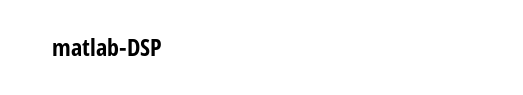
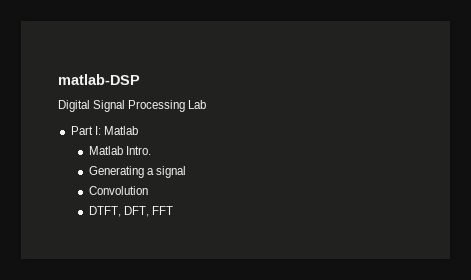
+ Digital Signal Processing Lab
+ Part I: Matlab
+ Matlab Intro.
+ Generating a signal
+ Convolution
+ DTFT, DFT, FFT

